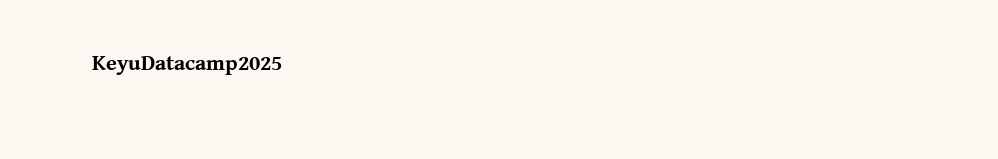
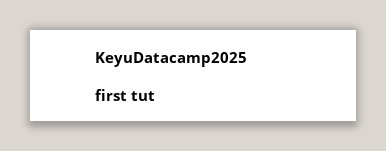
+ first tut

